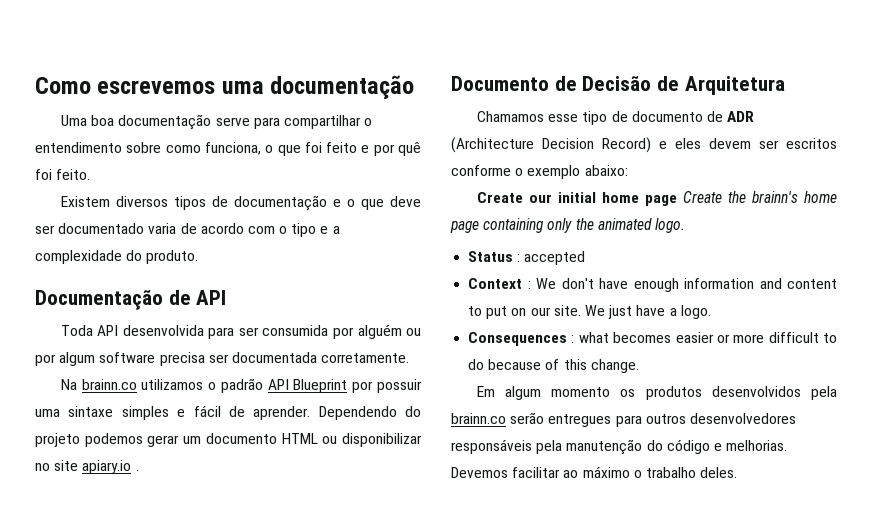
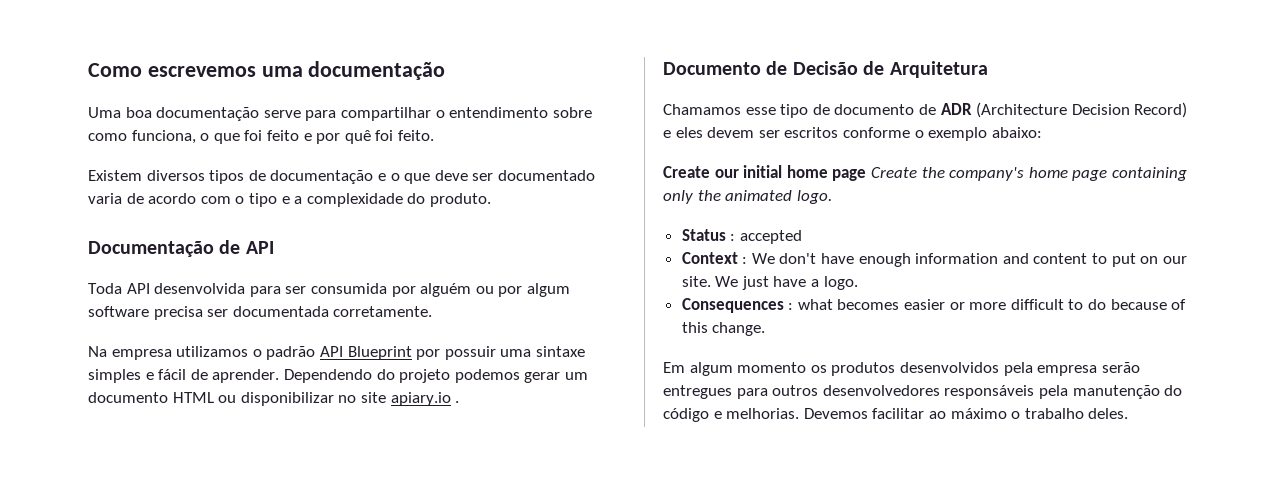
- Na brainn.co utilizamos o padrão API Blueprint por possuir uma sintaxe simples e fácil de aprender.
+ Na empresa utilizamos o padrão API Blueprint por possuir uma sintaxe simples e fácil de aprender.
- Create our initial home page Create the brainn's home page containing only the animated logo.
+ Create our initial home page Create the company's home page containing only the animated logo.
- Em algum momento os produtos desenvolvidos pela brainn.co serão entregues para outros desenvolvedores responsáveis pela manutenção do código e melhorias.
+ Em algum momento os produtos desenvolvidos pela empresa serão entregues para outros desenvolvedores responsáveis pela manutenção do código e melhorias.

